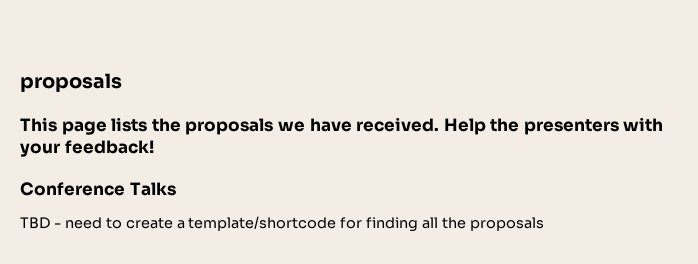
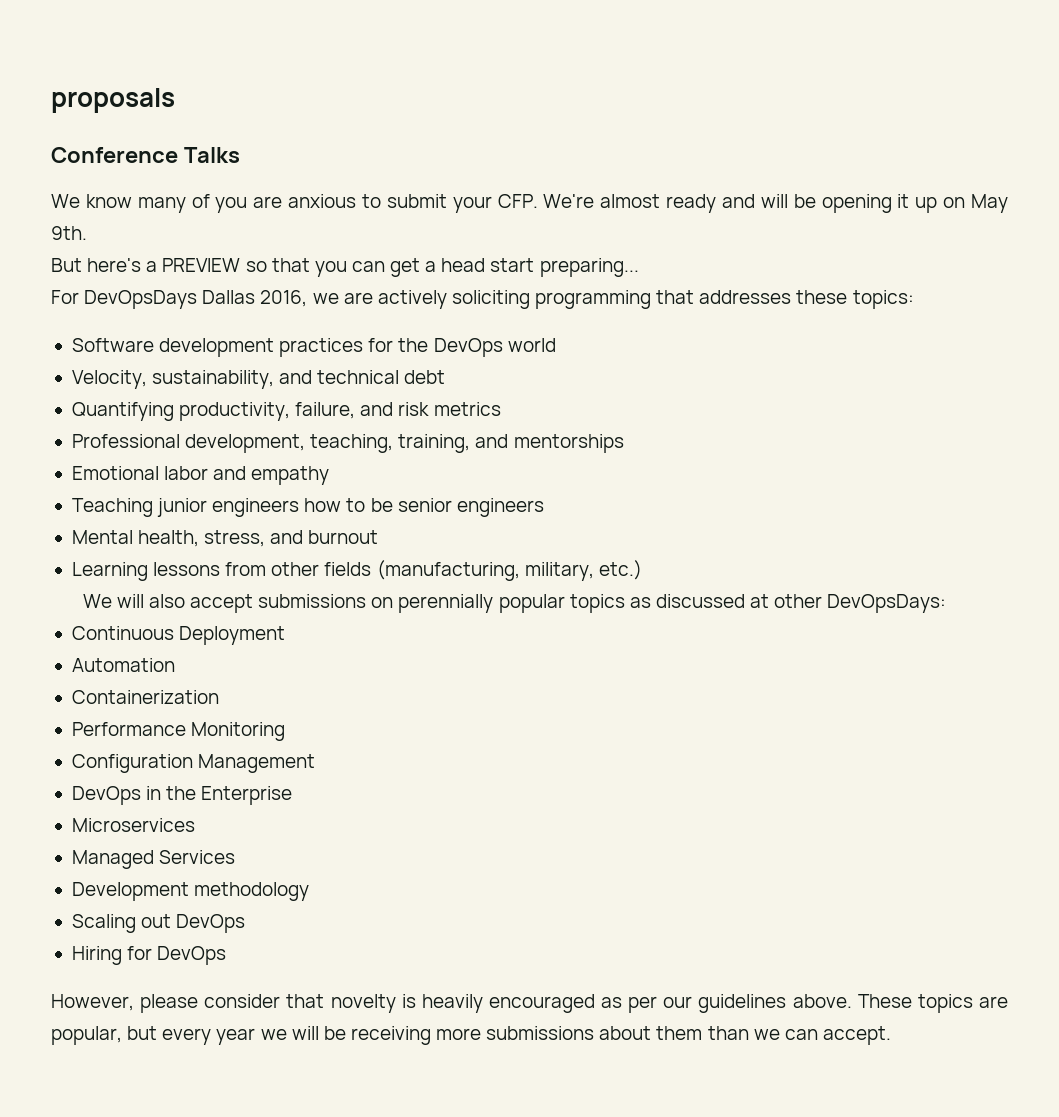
- This page lists the proposals we have received. Help the presenters with your feedback!
  Conference Talks
- TBD - need to create a template/shortcode for finding all the proposals
+ We know many of you are anxious to submit your CFP. We're almost ready and will be opening it up on May 9th.
+ But here's a PREVIEW so that you can get a head start preparing...
+ For DevOpsDays Dallas 2016, we are actively soliciting programming that addresses these topics:
+ Software development practices for the DevOps world
+ Velocity, sustainability, and technical debt
+ Quantifying productivity, failure, and risk metrics
+ Professional development, teaching, training, and mentorships
+ Emotional labor and empathy
+ Teaching junior engineers how to be senior engineers
+ Mental health, stress, and burnout
+ Learning lessons from other fields (manufacturing, military, etc.)
+ We will also accept submissions on perennially popular topics as discussed at other DevOpsDays:
+ Continuous Deployment
+ Automation
+ Containerization
+ Performance Monitoring
+ Configuration Management
+ DevOps in the Enterprise
+ Microservices
+ Managed Services
+ Development methodology
+ Scaling out DevOps
+ Hiring for DevOps
+ However, please consider that novelty is heavily encouraged as per our guidelines above. These topics are popular, but every year we will be receiving more submissions about them than we can accept.

